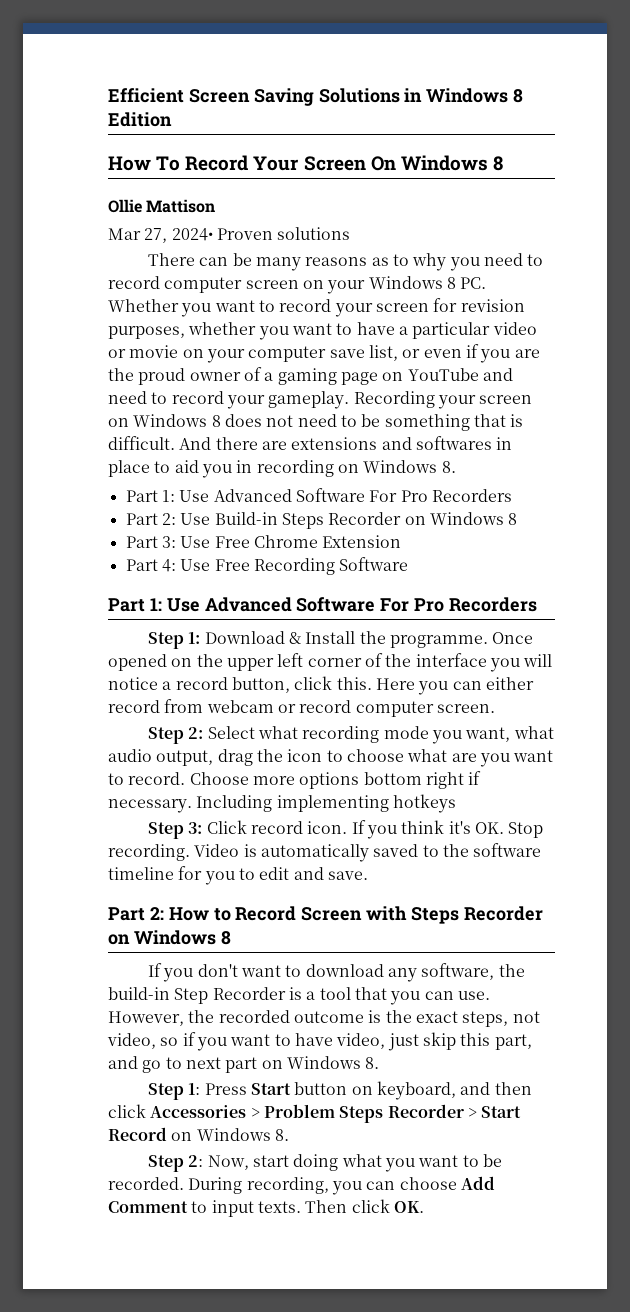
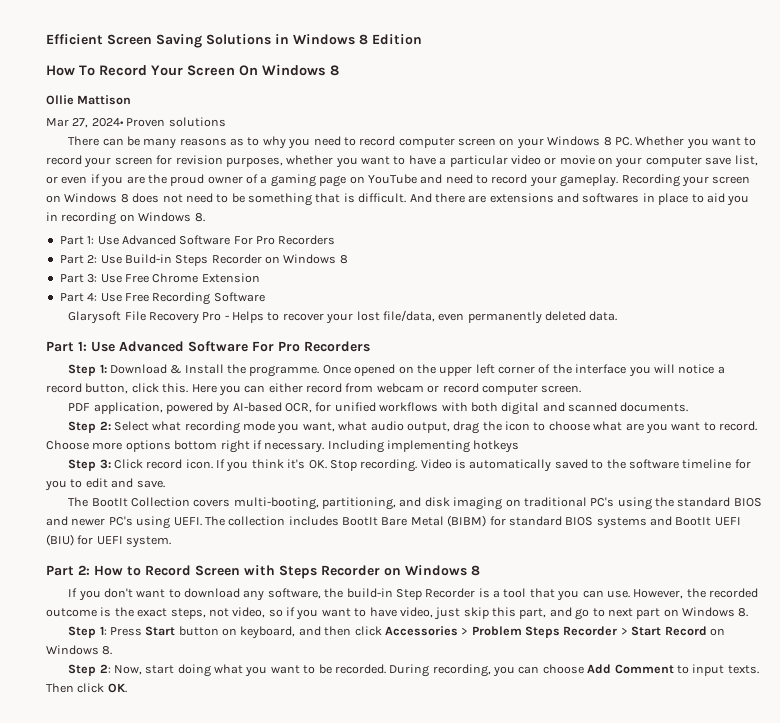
+ Glarysoft File Recovery Pro - Helps to recover your lost file/data, even permanently deleted data.
+ PDF application, powered by AI-based OCR, for unified workflows with both digital and scanned documents.
+ The BootIt Collection covers multi-booting, partitioning, and disk imaging on traditional PC's using the standard BIOS and newer PC's using UEFI. The collection includes BootIt Bare Metal (BIBM) for standard BIOS systems and BootIt UEFI (BIU) for UEFI system.

